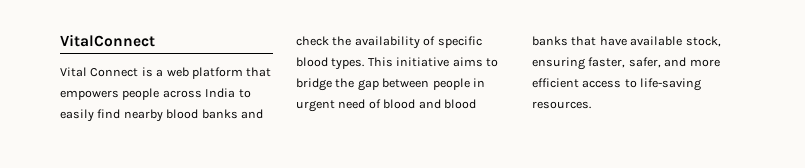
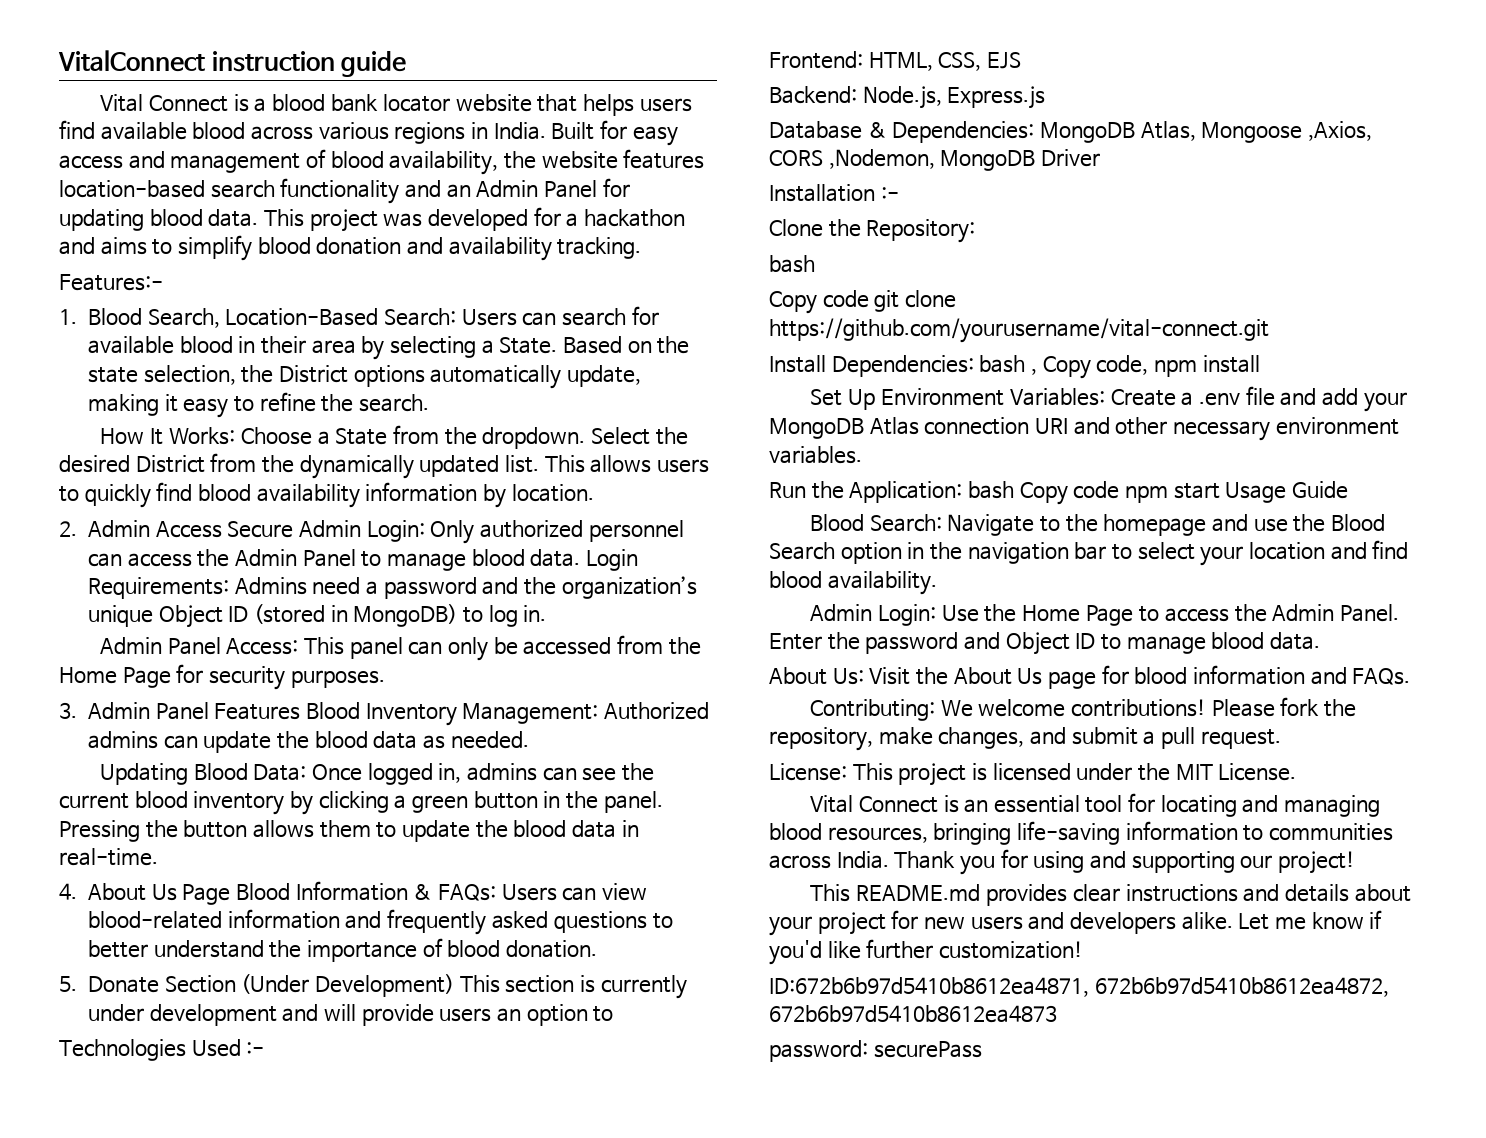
- VitalConnect
+ VitalConnect instruction guide
- Vital Connect is a web platform that empowers people across India to easily find nearby blood banks and check the availability of specific blood types. This initiative aims to bridge the gap between people in urgent need of blood and blood banks that have available stock, ensuring faster, safer, and more efficient access to life-saving resources.
+ Vital Connect is a blood bank locator website that helps users find available blood across various regions in India. Built for easy access and management of blood availability, the website features location-based search functionality and an Admin Panel for updating blood data. This project was developed for a hackathon and aims to simplify blood donation and availability tracking.
+ Features:-
+ 1. Blood Search, Location-Based Search: Users can search for available blood in their area by selecting a State. Based on the state selection, the District options automatically update, making it easy to refine the search.
+ How It Works: Choose a State from the dropdown. Select the desired District from the dynamically updated list. This allows users to quickly find blood availability information by location.
+ 2. Admin Access Secure Admin Login: Only authorized personnel can access the Admin Panel to manage blood data. Login Requirements: Admins need a password and the organization’s unique Object ID (stored in MongoDB) to log in.
+ Admin Panel Access: This panel can only be accessed from the Home Page for security purposes.
+ 3. Admin Panel Features Blood Inventory Management: Authorized admins can update the blood data as needed.
+ Updating Blood Data: Once logged in, admins can see the current blood inventory by clicking a green button in the panel. Pressing the button allows them to update the blood data in real-time.
+ 4. About Us Page Blood Information & FAQs: Users can view blood-related information and frequently asked questions to better understand the importance of blood donation.
+ 5. Donate Section (Under Development) This section is currently under development and will provide users an option to
+ Technologies Used :-
+ Frontend: HTML, CSS, EJS
+ Backend: Node.js, Express.js
+ Database & Dependencies: MongoDB Atlas, Mongoose ,Axios, CORS ,Nodemon, MongoDB Driver
+ Installation :-
+ Clone the Repository:
+ bash
+ Copy code git clone https://github.com/yourusername/vital-connect.git
+ Install Dependencies: bash , Copy code, npm install
+ Set Up Environment Variables: Create a .env file and add your MongoDB Atlas connection URI and other necessary environment variables.
+ Run the Application: bash Copy code npm start Usage Guide
+ Blood Search: Navigate to the homepage and use the Blood Search option in the navigation bar to select your location and find blood availability.
+ Admin Login: Use the Home Page to access the Admin Panel. Enter the password and Object ID to manage blood data.
+ About Us: Visit the About Us page for blood information and FAQs.
+ Contributing: We welcome contributions! Please fork the repository, make changes, and submit a pull request.
+ License: This project is licensed under the MIT License.
+ Vital Connect is an essential tool for locating and managing blood resources, bringing life-saving information to communities across India. Thank you for using and supporting our project!
+ This README.md provides clear instructions and details about your project for new users and developers alike. Let me know if you'd like further customization!
+ ID:672b6b97d5410b8612ea4871, 672b6b97d5410b8612ea4872, 672b6b97d5410b8612ea4873
+ password: securePass

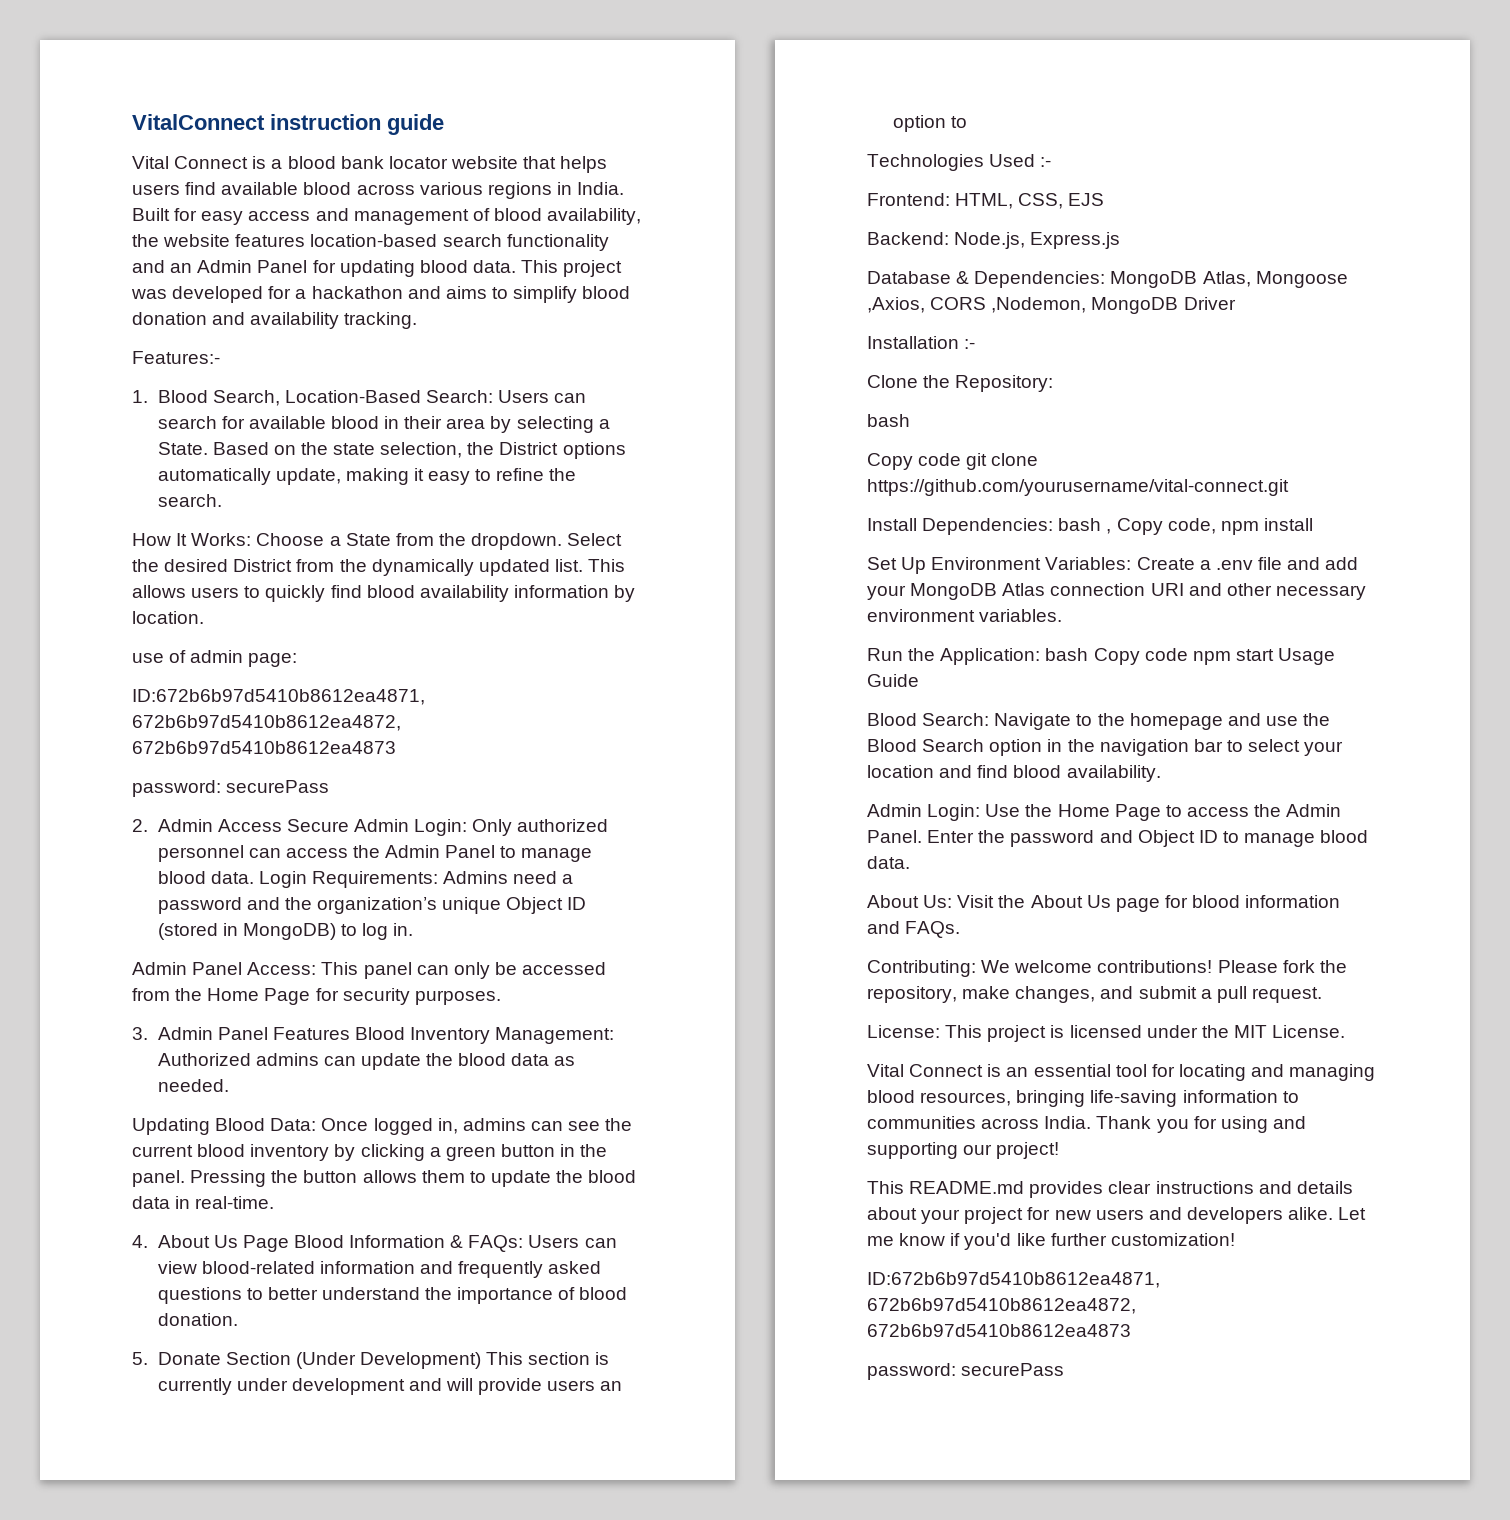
+ use of admin page:
+ ID:672b6b97d5410b8612ea4871, 672b6b97d5410b8612ea4872, 672b6b97d5410b8612ea4873
+ password: securePass

